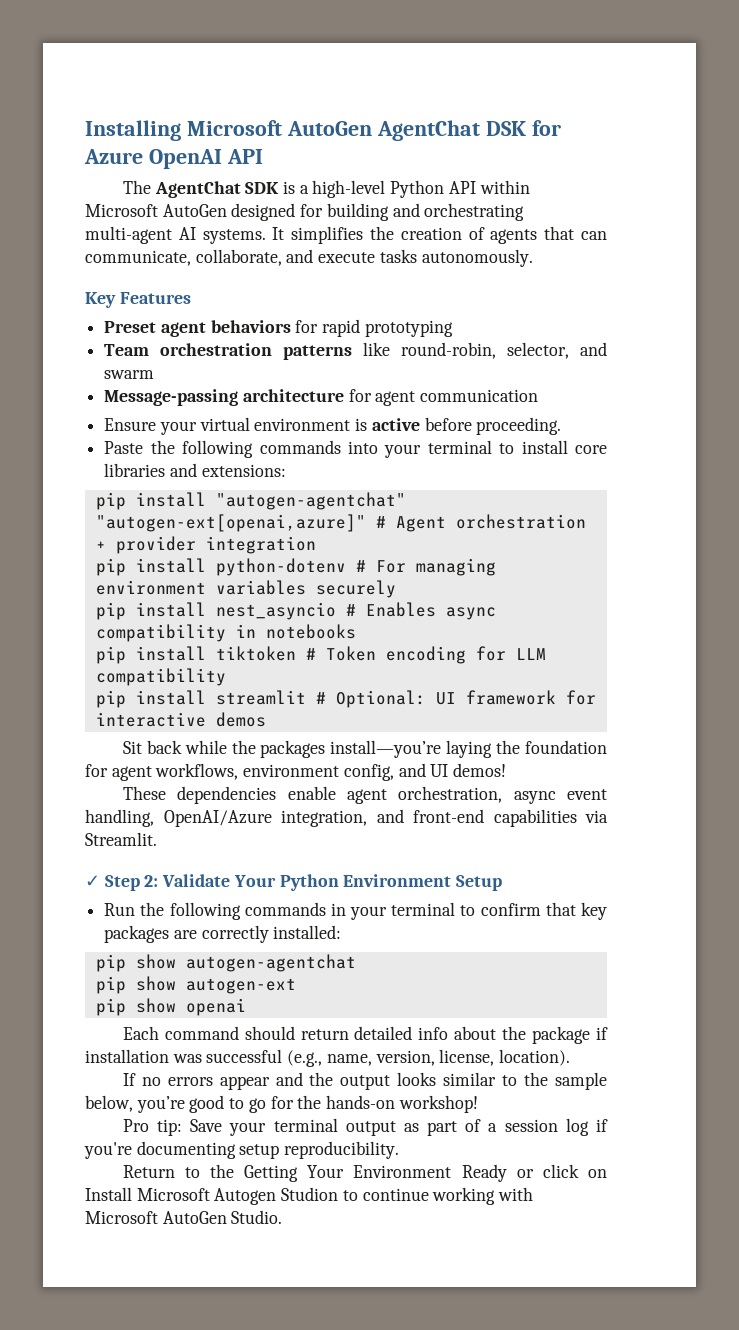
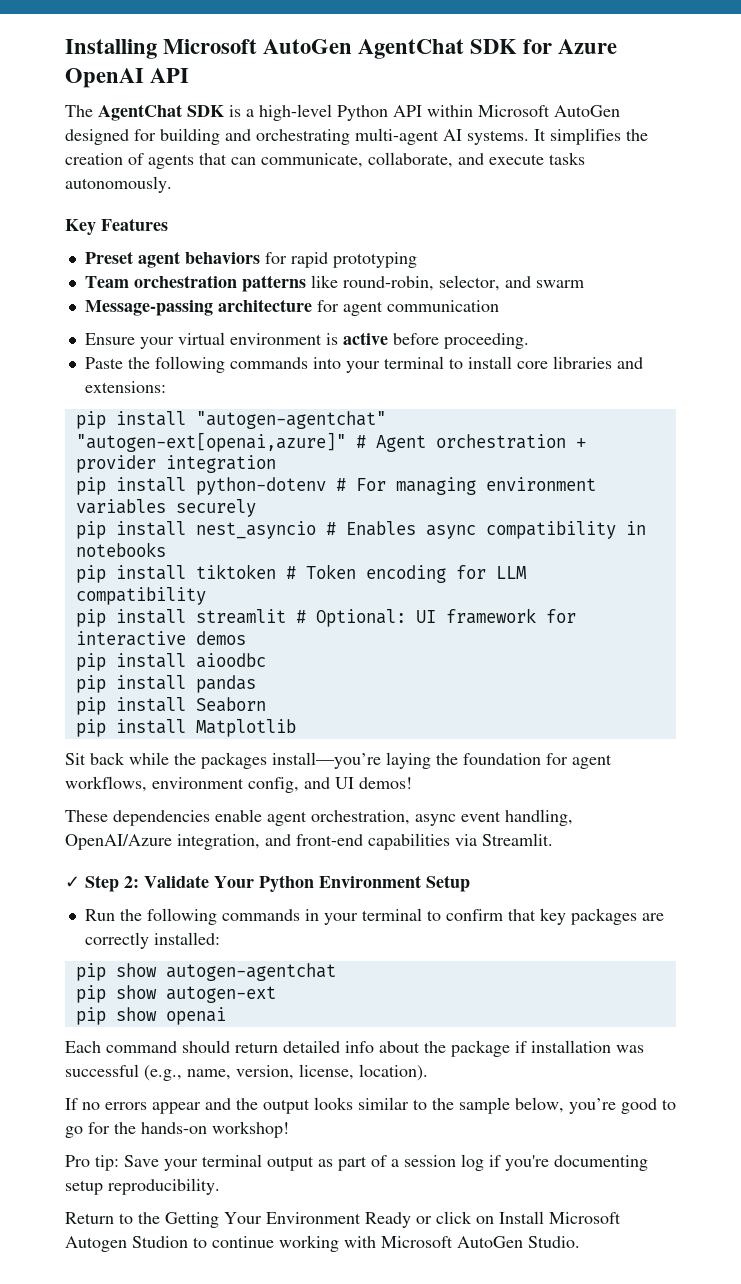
- Installing Microsoft AutoGen AgentChat DSK for Azure OpenAI API
+ Installing Microsoft AutoGen AgentChat SDK for Azure OpenAI API
+ pip install aioodbc
+ pip install pandas
+ pip install Seaborn
+ pip install Matplotlib

